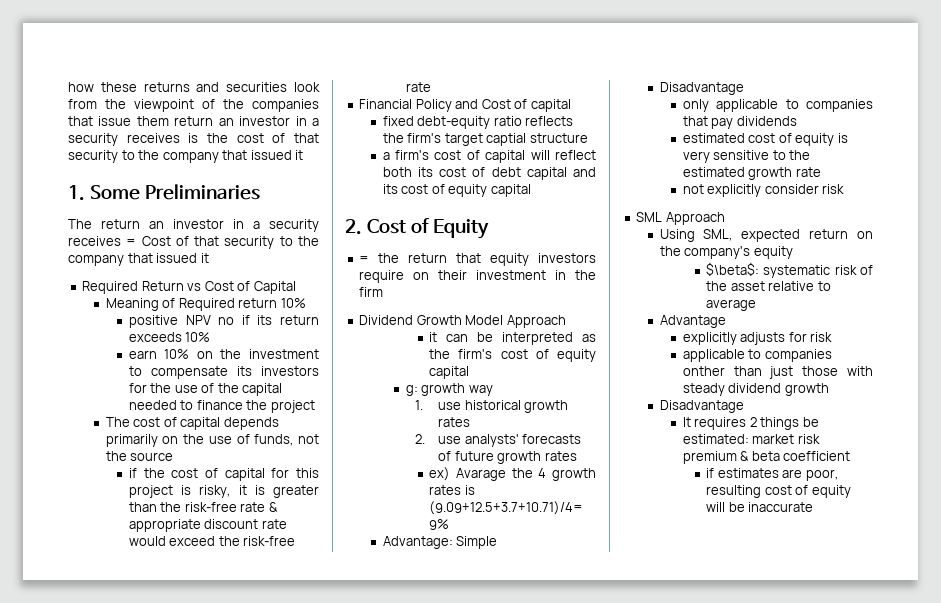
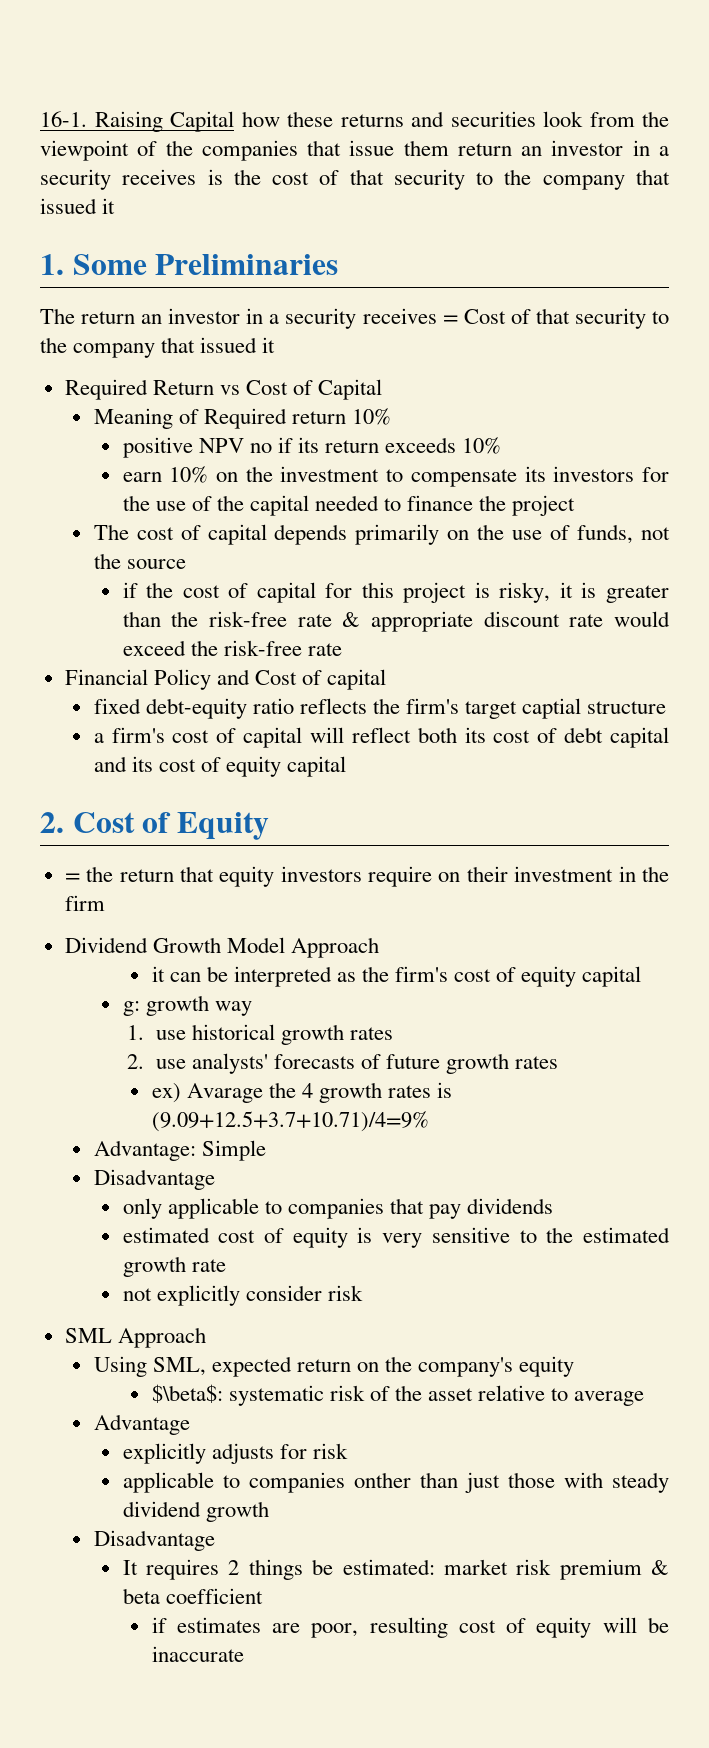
- how these returns and securities look from the viewpoint of the companies that issue them return an investor in a security receives is the cost of that security to the company that issued it
+ 16-1. Raising Capital how these returns and securities look from the viewpoint of the companies that issue them return an investor in a security receives is the cost of that security to the company that issued it

